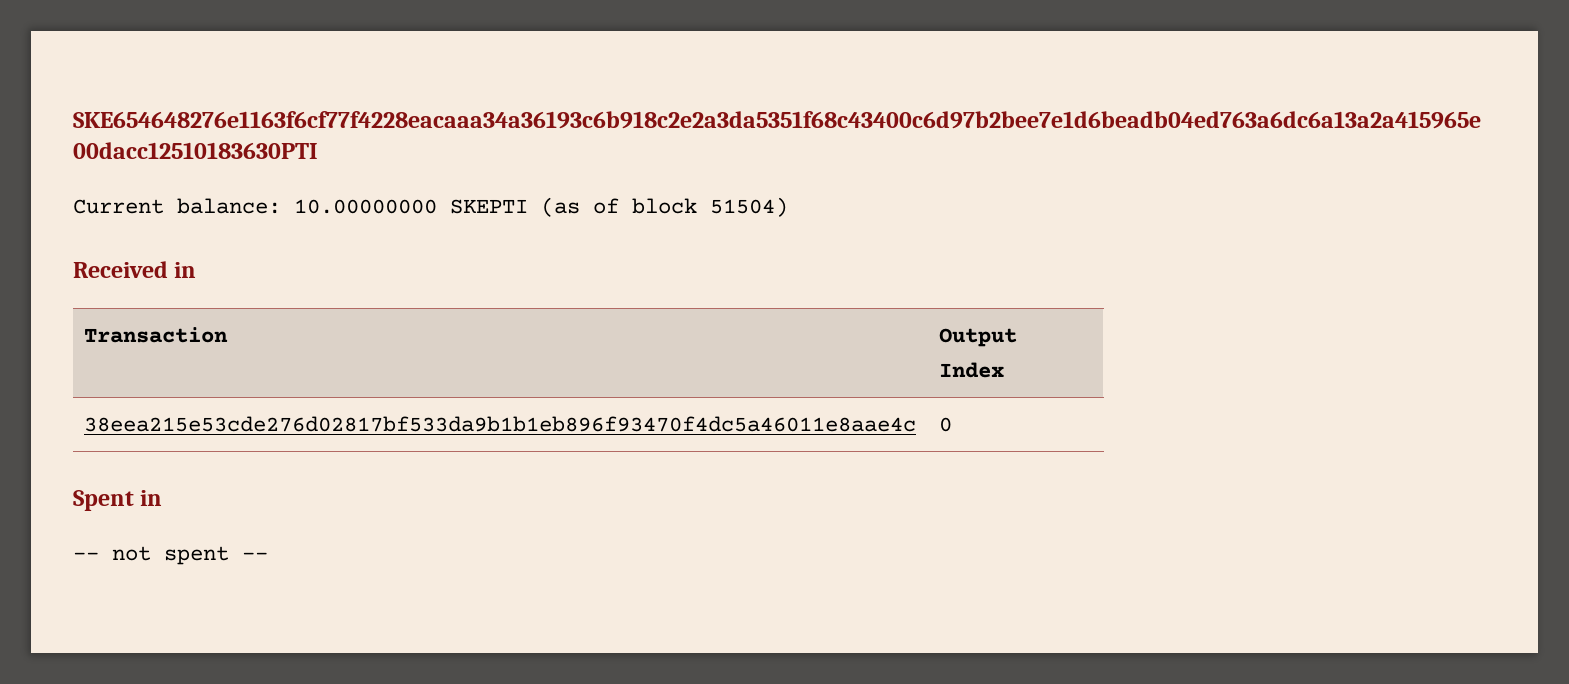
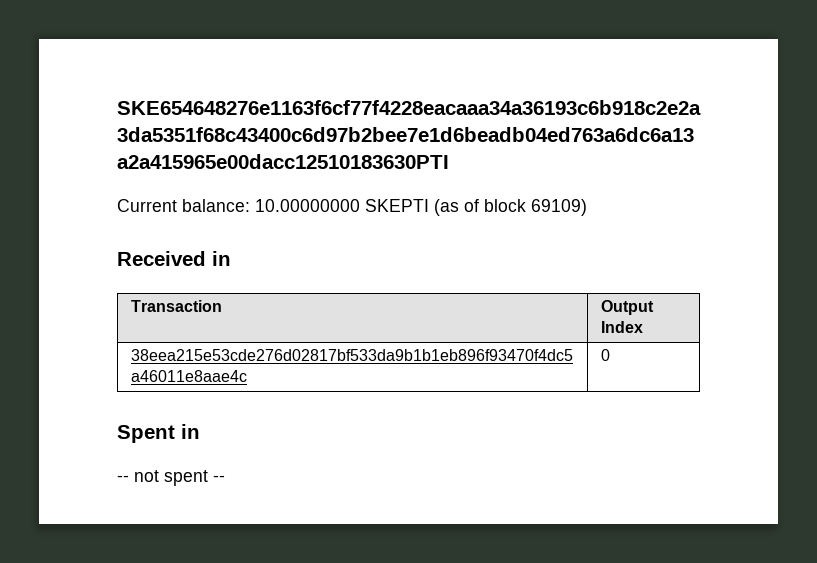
- Current balance: 10.00000000 SKEPTI (as of block 51504)
+ Current balance: 10.00000000 SKEPTI (as of block 69109)

